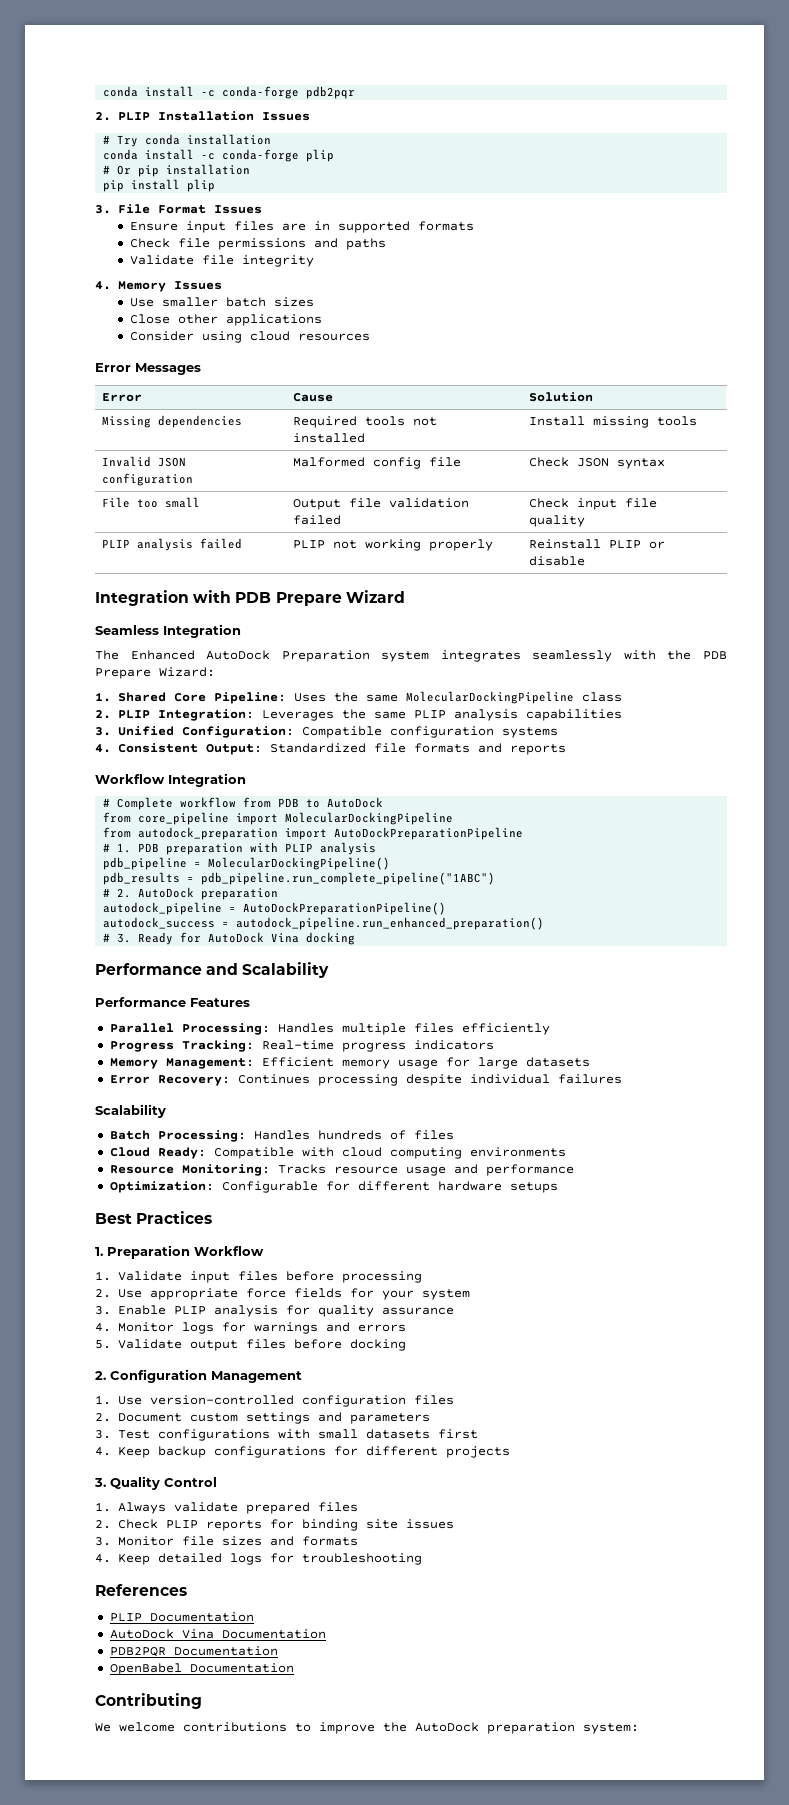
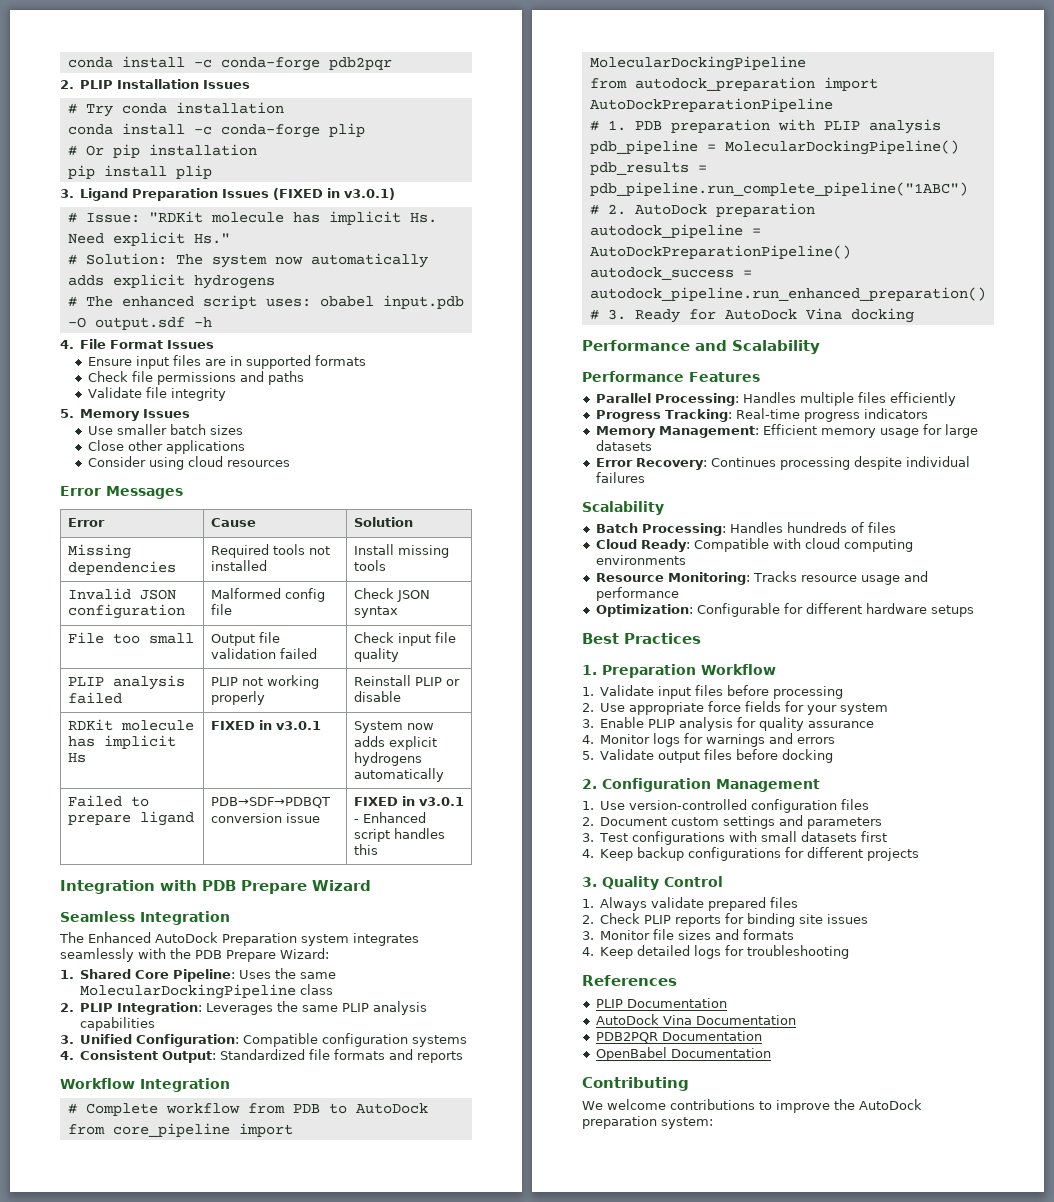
- 3. File Format Issues
+ 3. Ligand Preparation Issues (FIXED in v3.0.1)
+ # Issue: "RDKit molecule has implicit Hs. Need explicit Hs."
+ # Solution: The system now automatically adds explicit hydrogens
+ # The enhanced script uses: obabel input.pdb -O output.sdf -h
+ 4. File Format Issues
- 4. Memory Issues
+ 5. Memory Issues
+ RDKit molecule has implicit Hs | FIXED in v3.0.1 | System now adds explicit hydrogens automatically
+ Failed to prepare ligand | PDB→SDF→PDBQT conversion issue | FIXED in v3.0.1 - Enhanced script handles this

